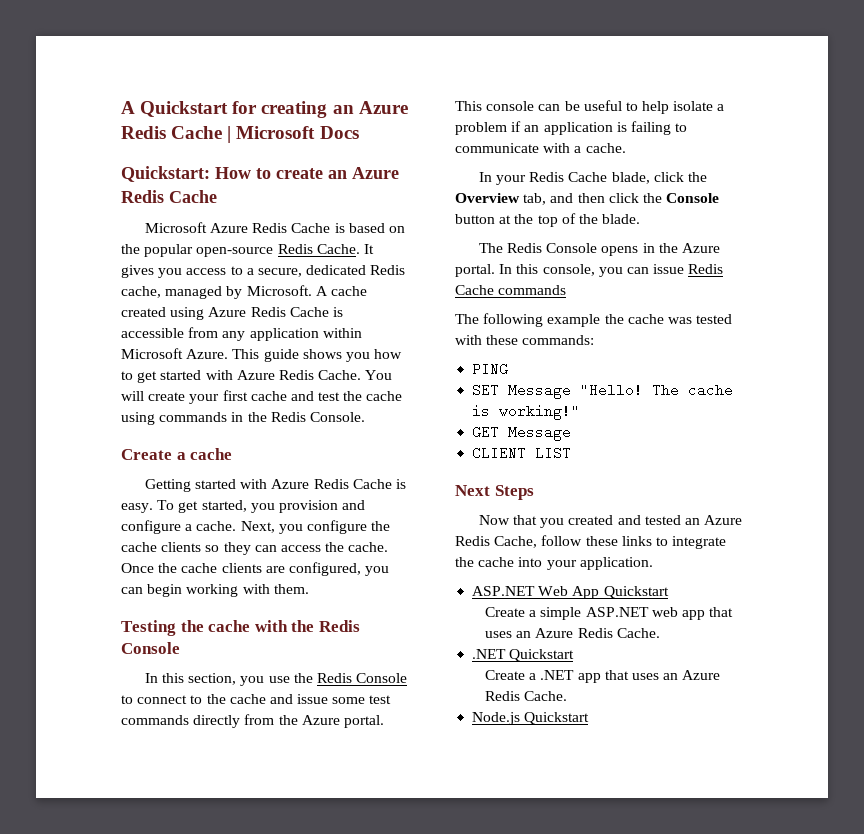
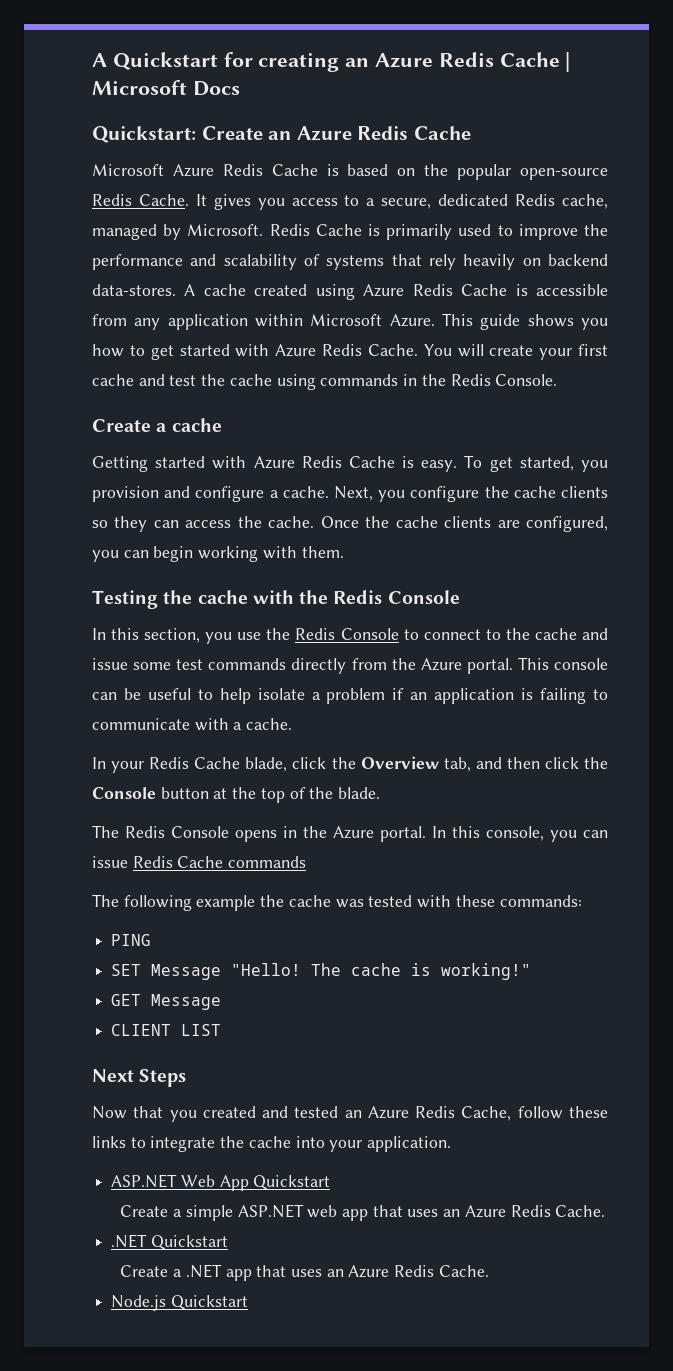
- Quickstart: How to create an Azure Redis Cache
+ Quickstart: Create an Azure Redis Cache
+ Redis Cache is primarily used to improve the performance and scalability of systems that rely heavily on backend data-stores.

